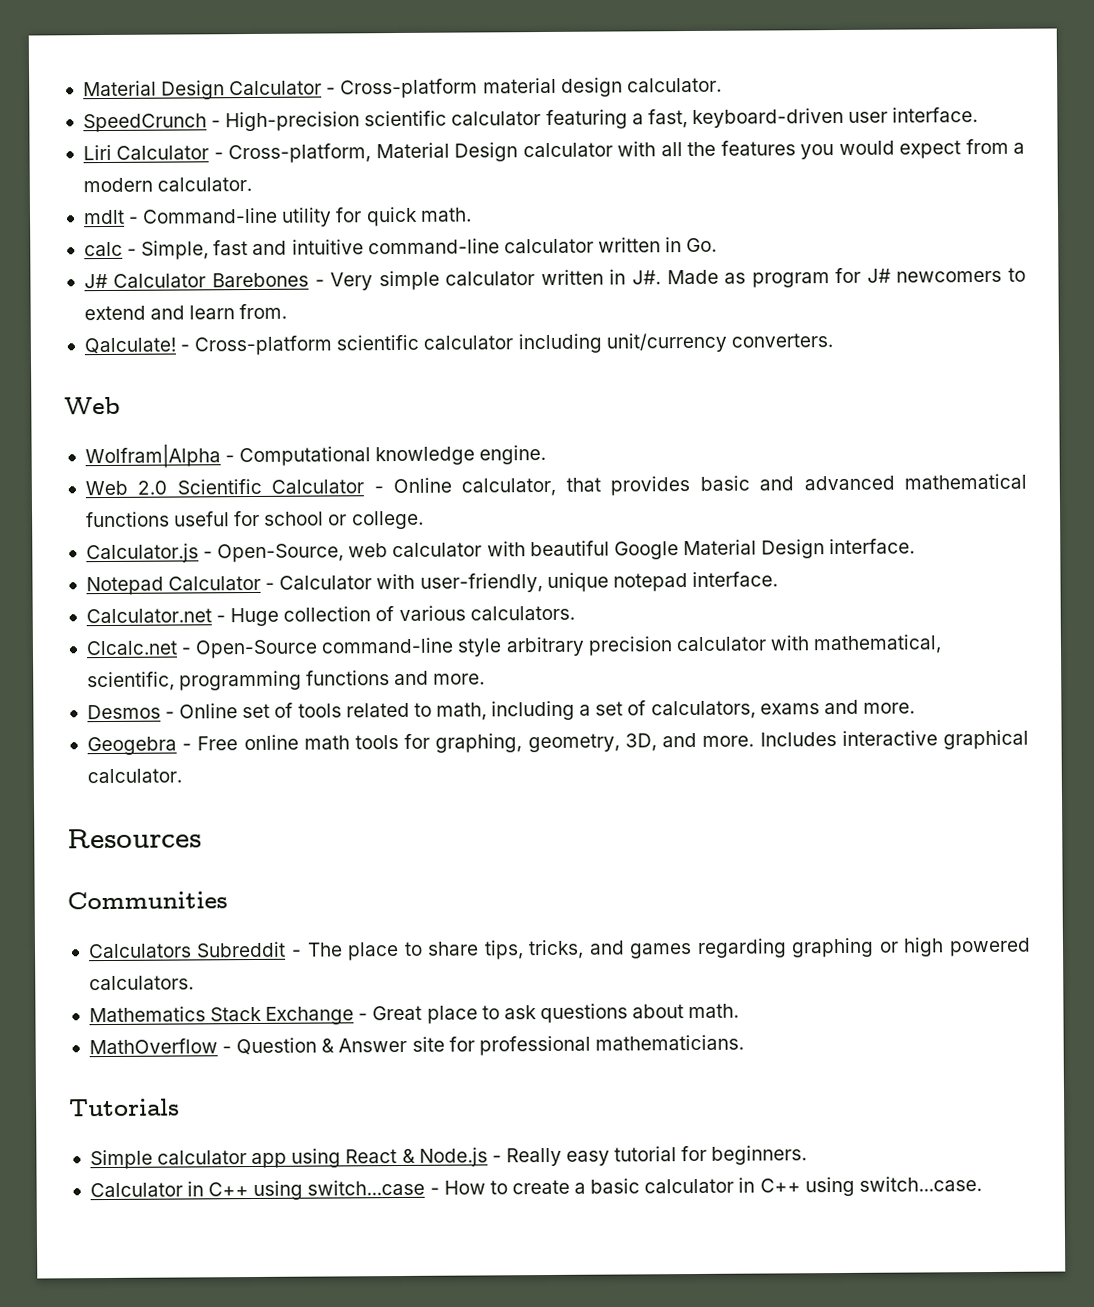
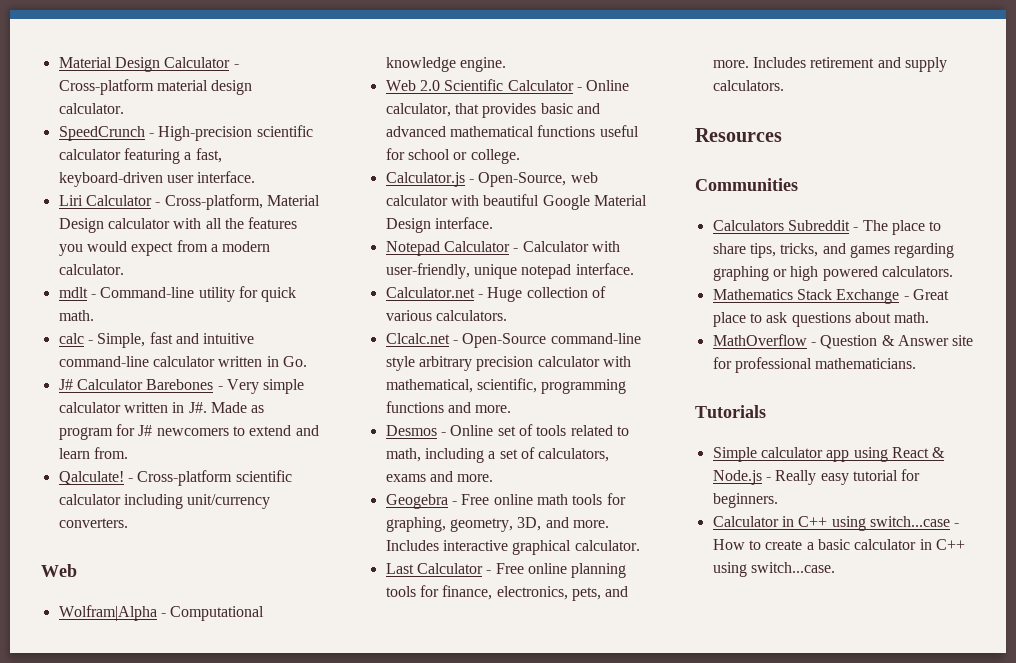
+ Last Calculator - Free online planning tools for finance, electronics, pets, and more. Includes retirement and supply calculators.

